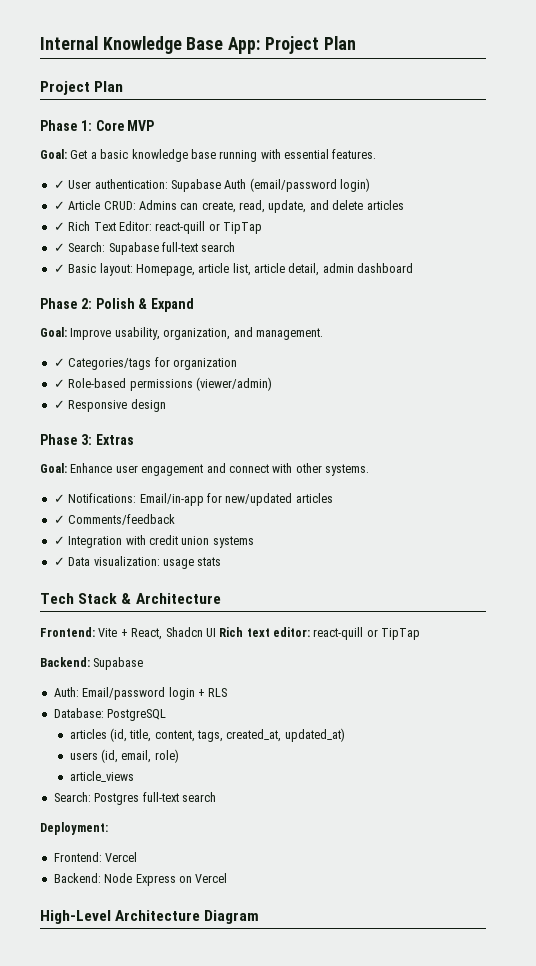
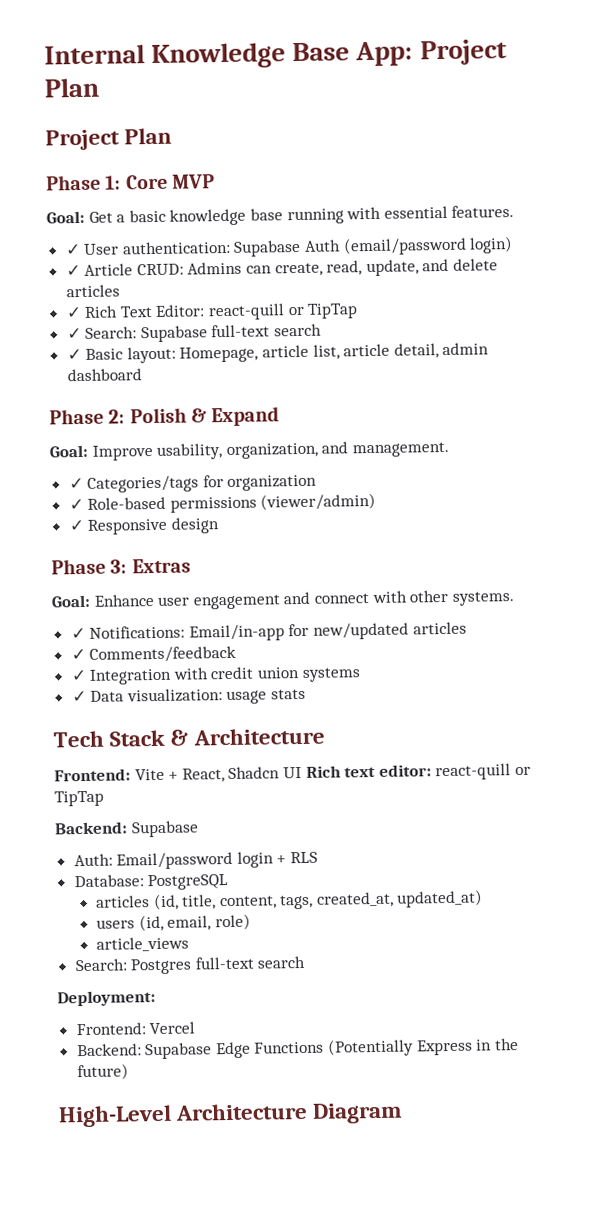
- Backend: Node Express on Vercel
+ Backend: Supabase Edge Functions (Potentially Express in the future)

